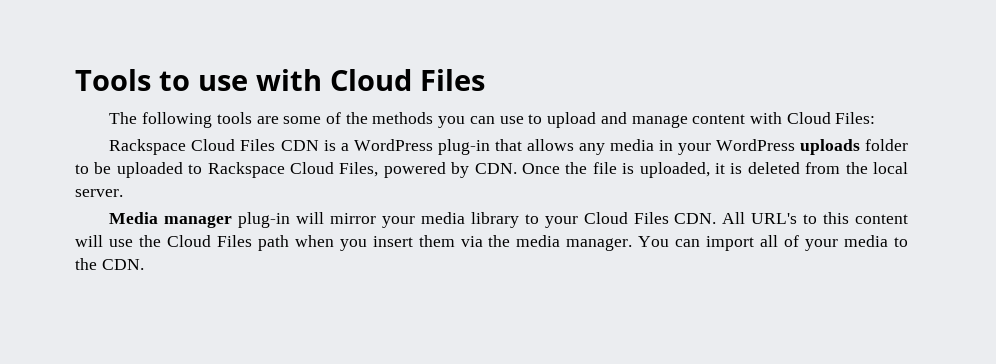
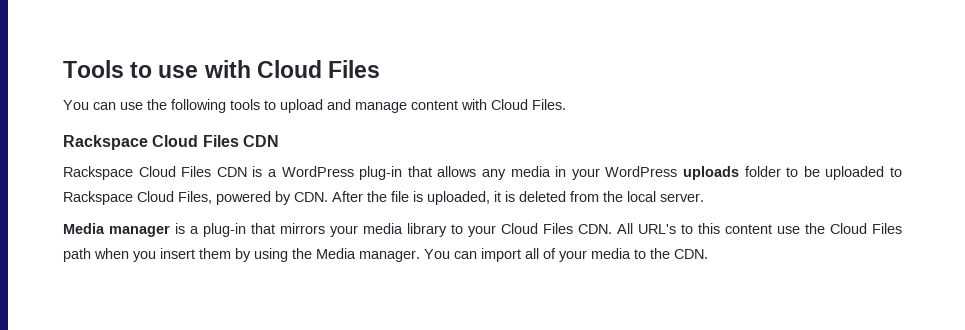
- The following tools are some of the methods you can use to upload and manage content with Cloud Files:
+ You can use the following tools to upload and manage content with Cloud Files.
+ Rackspace Cloud Files CDN
- Rackspace Cloud Files CDN is a WordPress plug-in that allows any media in your WordPress uploads folder to be uploaded to Rackspace Cloud Files, powered by CDN. Once the file is uploaded, it is deleted from the local server.
+ Rackspace Cloud Files CDN is a WordPress plug-in that allows any media in your WordPress uploads folder to be uploaded to Rackspace Cloud Files, powered by CDN. After the file is uploaded, it is deleted from the local server.
- Media manager plug-in will mirror your media library to your Cloud Files CDN. All URL's to this content will use the Cloud Files path when you insert them via the media manager.
+ Media manager is a plug-in that mirrors your media library to your Cloud Files CDN. All URL's to this content use the Cloud Files path when you insert them by using the Media manager.

